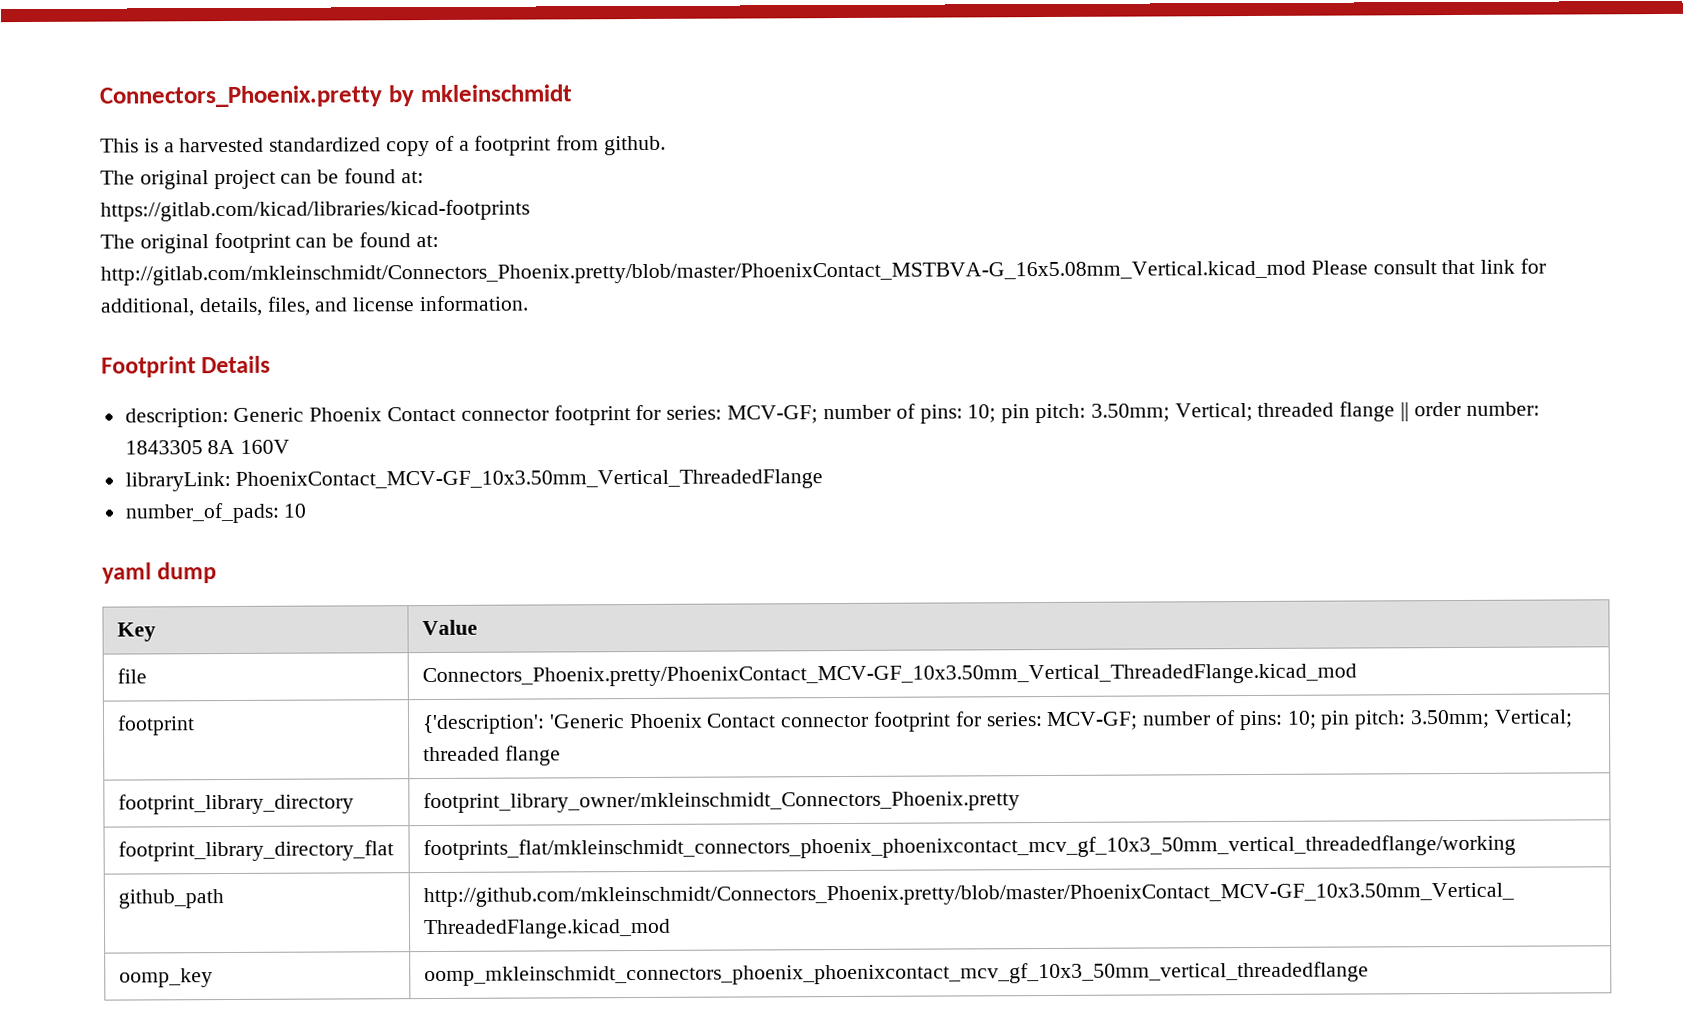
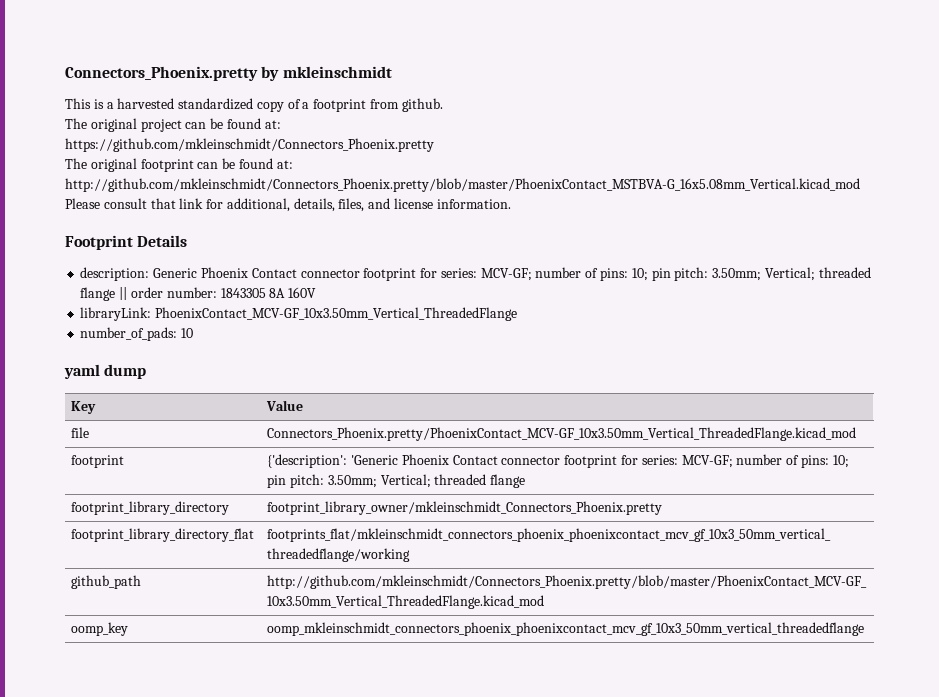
- https://gitlab.com/kicad/libraries/kicad-footprints
+ https://github.com/mkleinschmidt/Connectors_Phoenix.pretty
- The original footprint can be found at: http://gitlab.com/mkleinschmidt/Connectors_Phoenix.pretty/blob/master/PhoenixContact_MSTBVA-G_16x5.08mm_Vertical.kicad_mod Please consult that link for additional, details, files, and license information.
+ The original footprint can be found at: http://github.com/mkleinschmidt/Connectors_Phoenix.pretty/blob/master/PhoenixContact_MSTBVA-G_16x5.08mm_Vertical.kicad_mod Please consult that link for additional, details, files, and license information.

